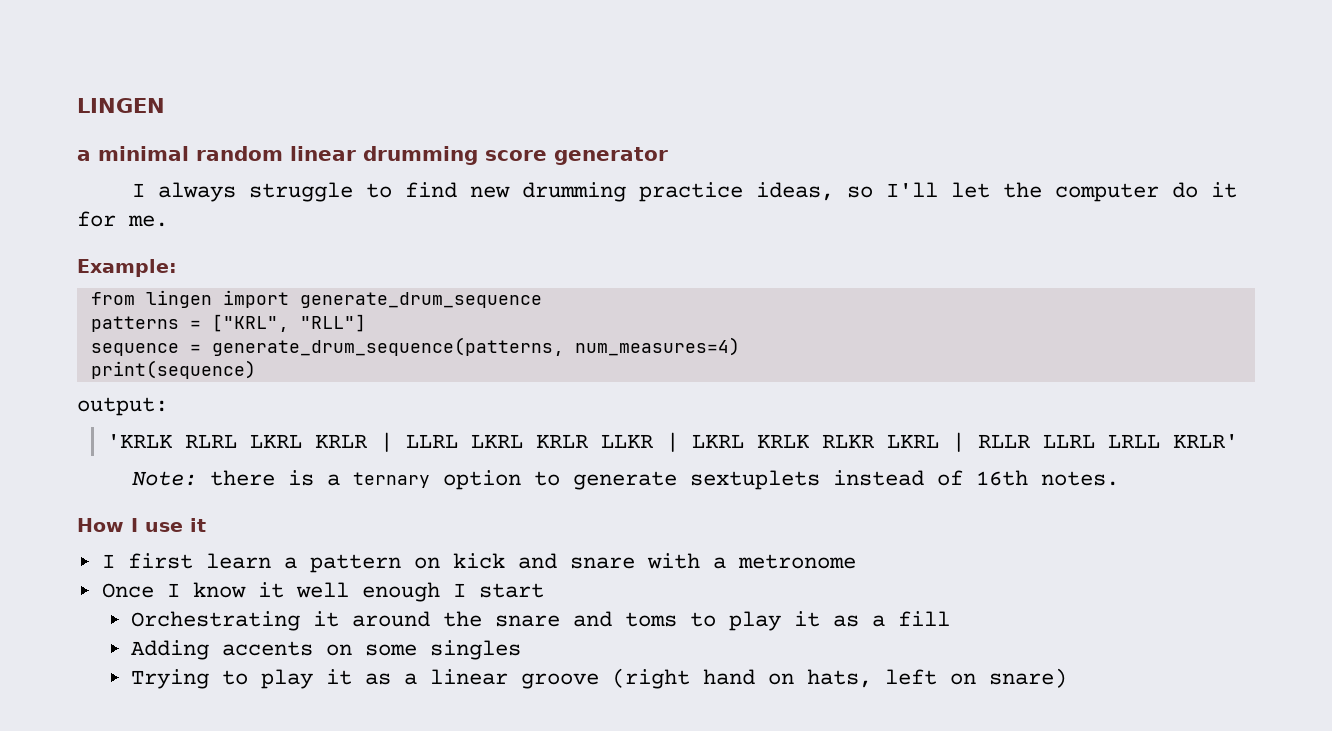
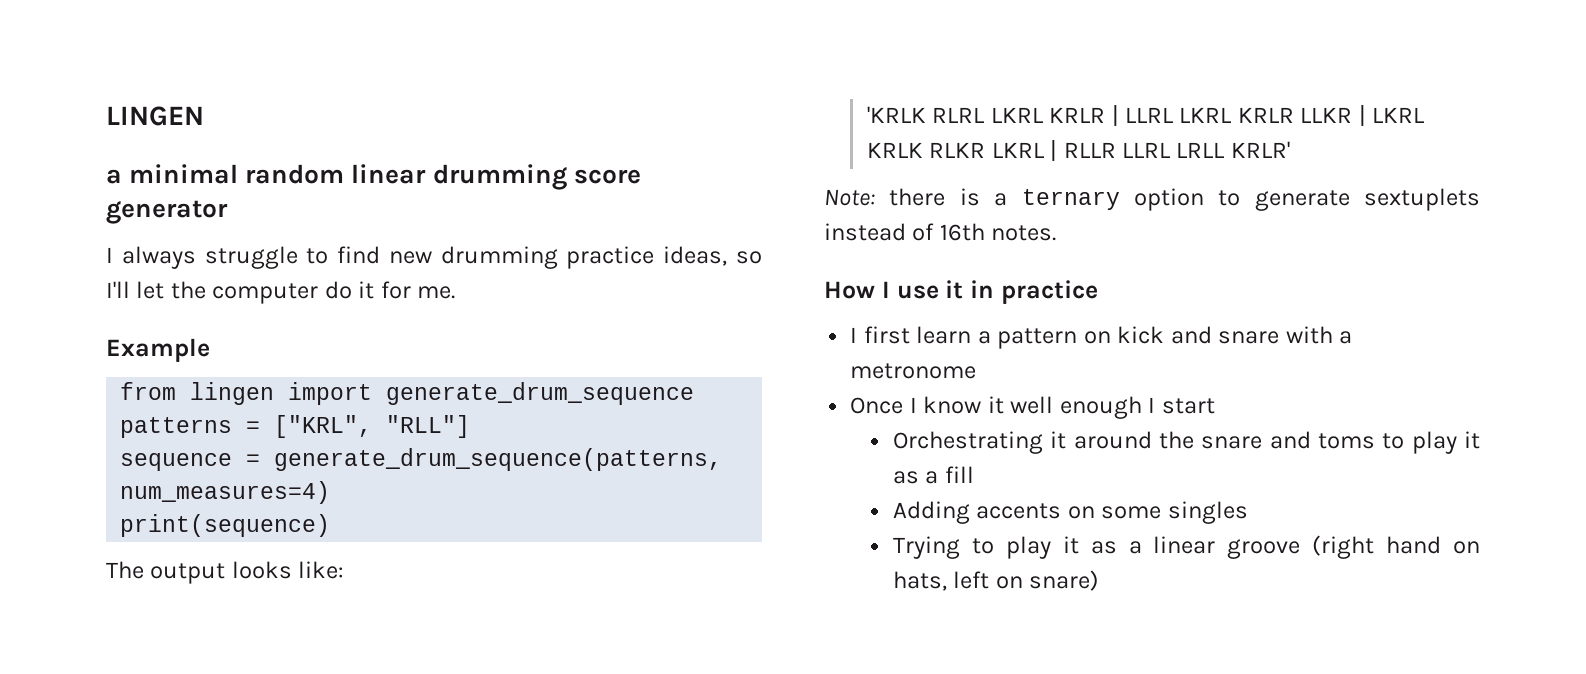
- Example:
+ Example
- output:
+ The output looks like:
- How I use it
+ How I use it in practice

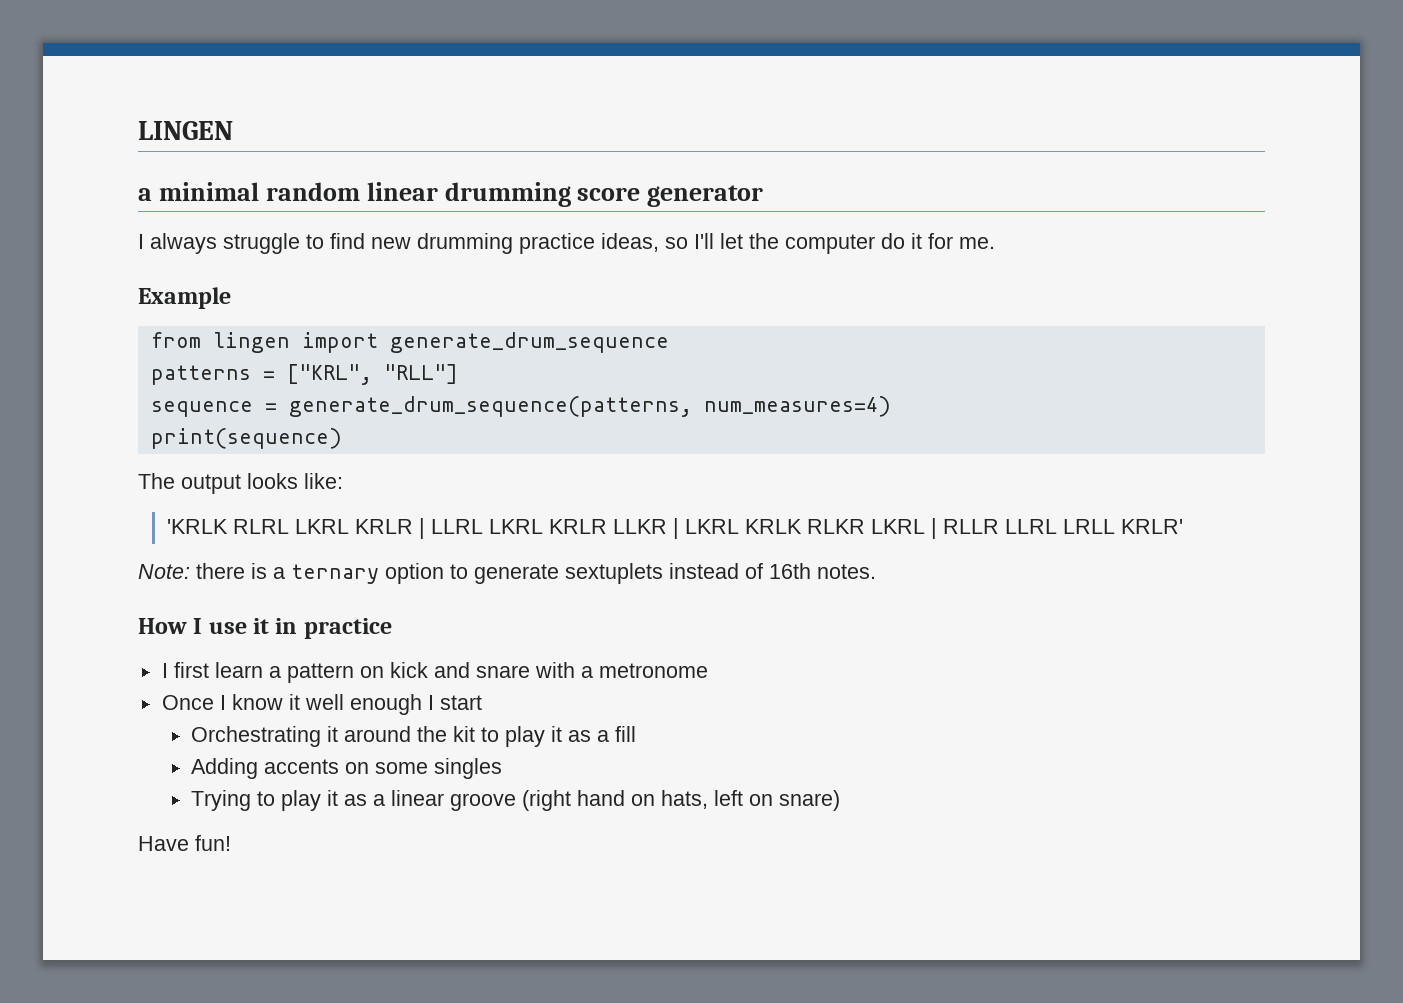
- Orchestrating it around the snare and toms to play it as a fill
+ Orchestrating it around the kit to play it as a fill
+ Have fun!

